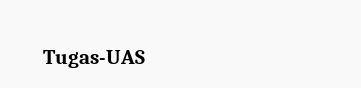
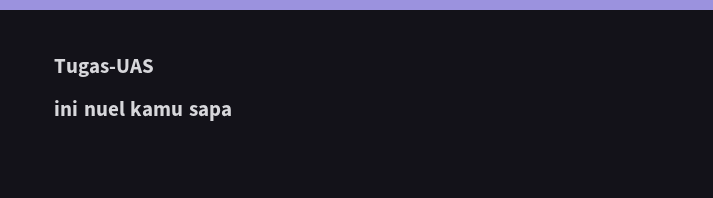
+ ini nuel kamu sapa

